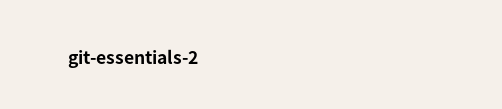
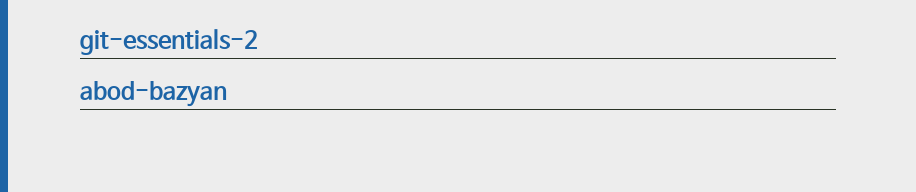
+ abod-bazyan

